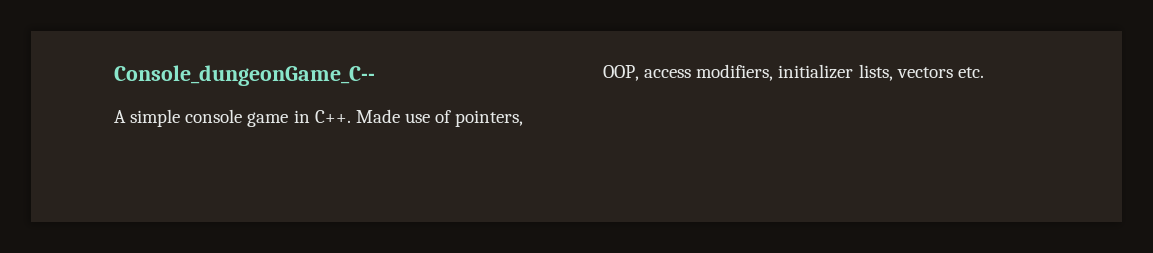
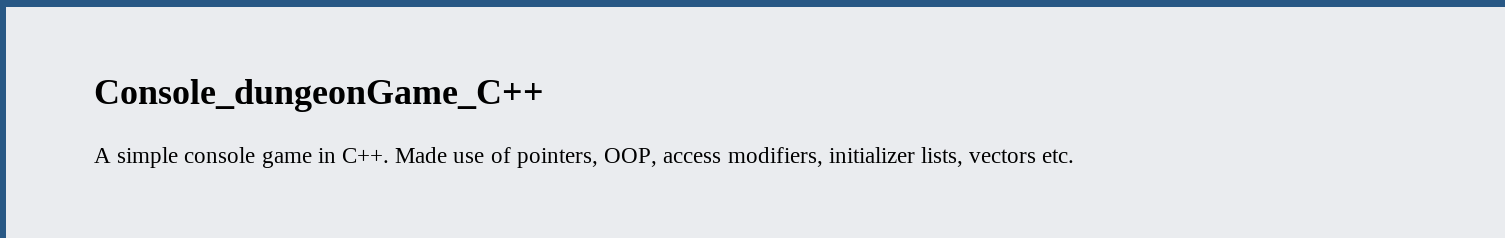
- Console_dungeonGame_C--
+ Console_dungeonGame_C++

